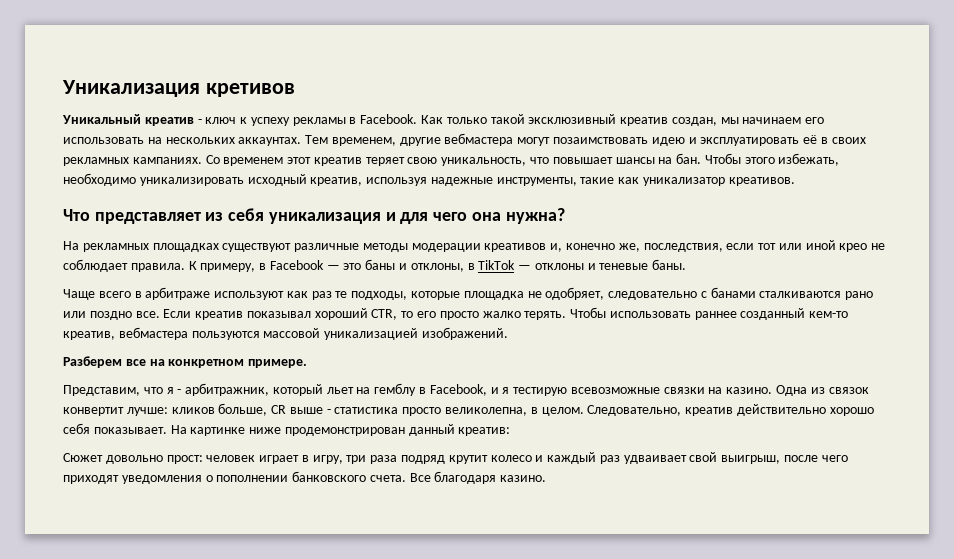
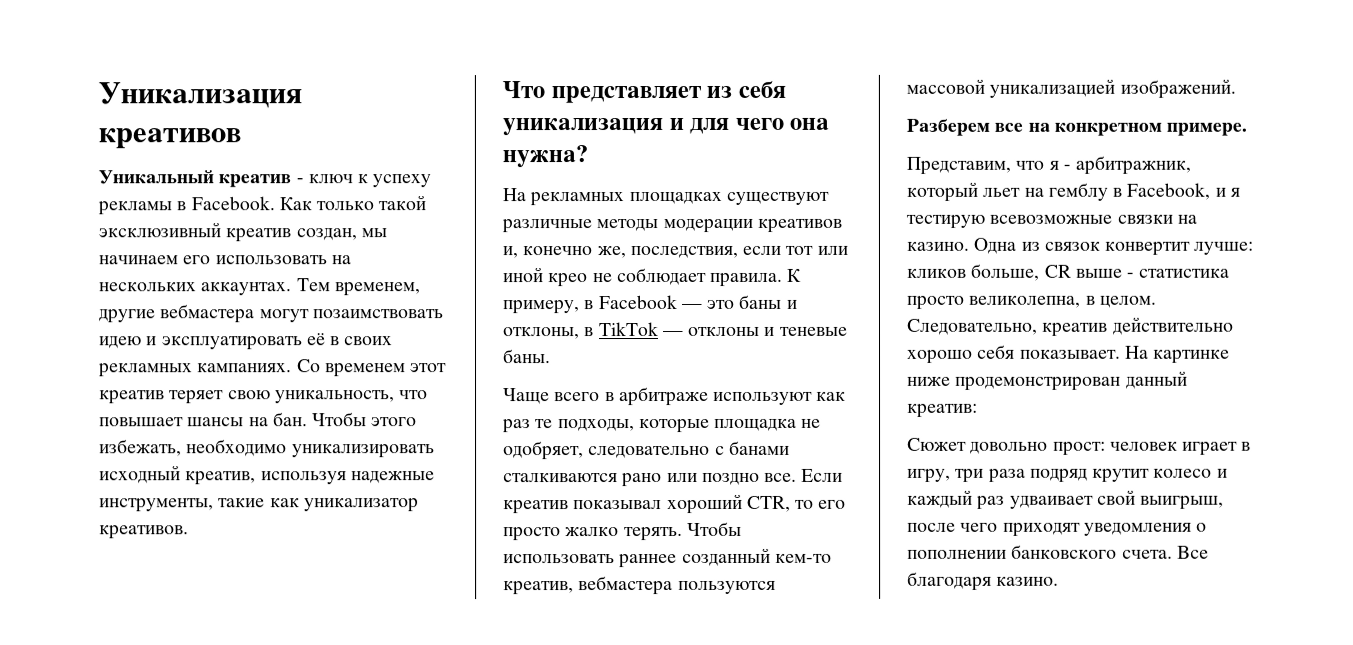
- Уникализация кретивов
+ Уникализация креативов

